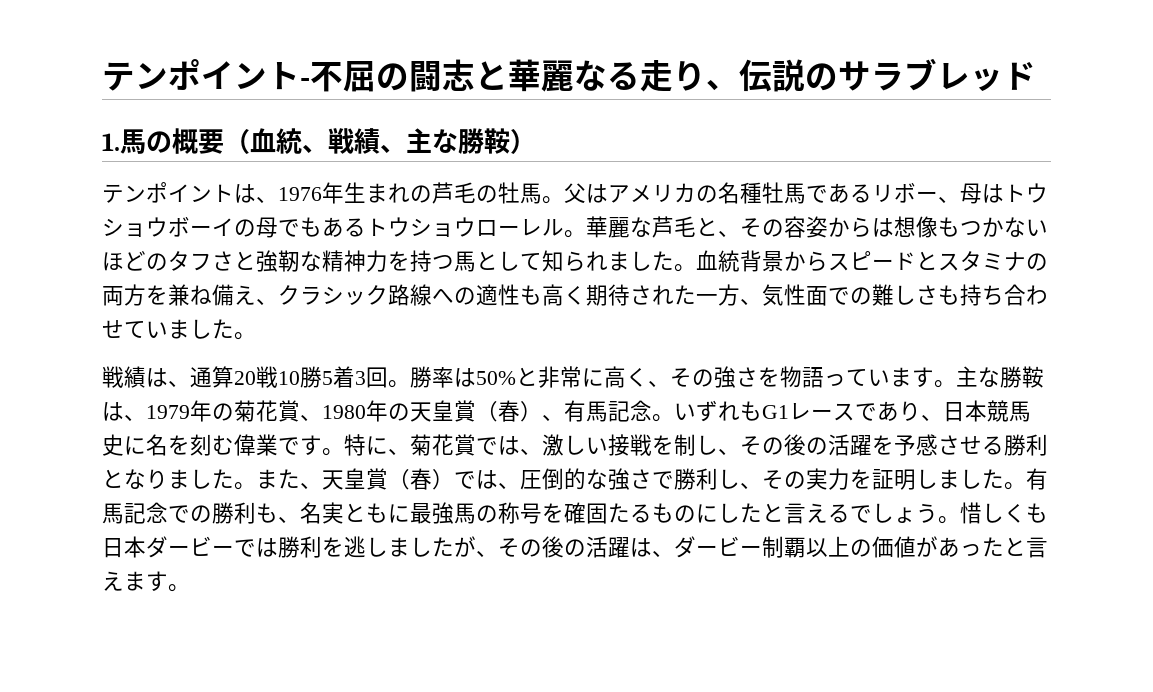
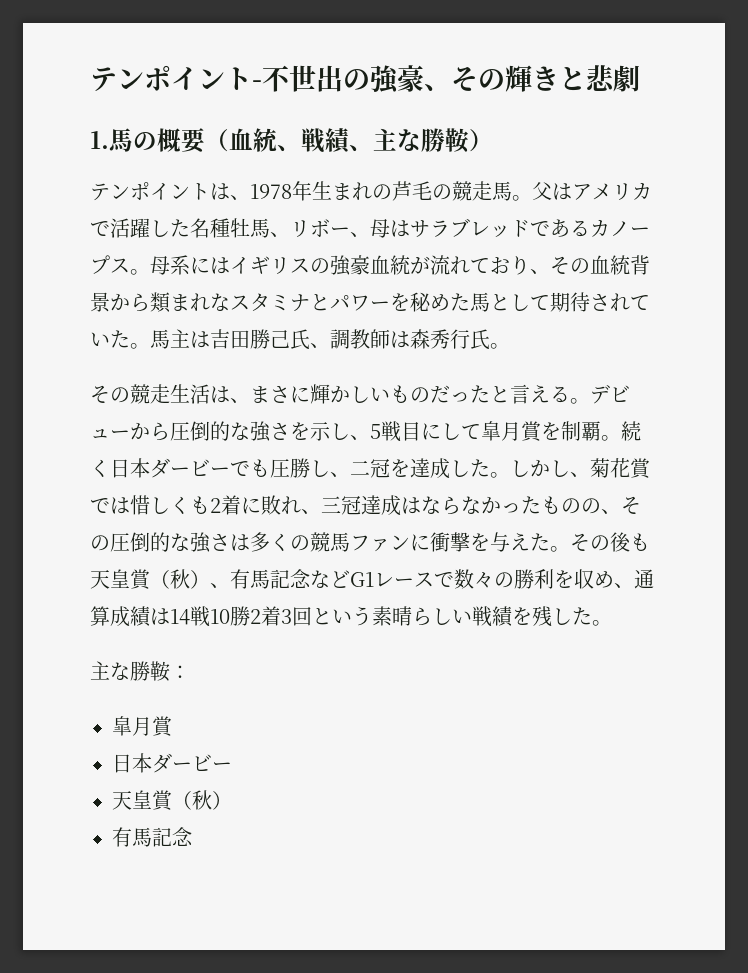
- テンポイント-不屈の闘志と華麗なる走り、伝説のサラブレッド
+ テンポイント-不世出の強豪、その輝きと悲劇
- テンポイントは、1976年生まれの芦毛の牡馬。
+ テンポイントは、1978年生まれの芦毛の競走馬。
- 父はアメリカの名種牡馬であるリボー、母はトウショウボーイの母でもあるトウショウローレル。華麗な芦毛と、その容姿からは想像もつかないほどのタフさと強靭な精神力を持つ馬として知られました。血統背景からスピードとスタミナの両方を兼ね備え、クラシック路線への適性も高く期待された一方、気性面での難しさも持ち合わせていました。
- 戦績は、通算20戦10勝5着3回。勝率は50%と非常に高く、その強さを物語っています。主な勝鞍は、1979年の菊花賞、1980年の天皇賞（春）、有馬記念。いずれもG1レースであり、日本競馬史に名を刻む偉業です。特に、菊花賞では、激しい接戦を制し、その後の活躍を予感させる勝利となりました。また、天皇賞（春）では、圧倒的な強さで勝利し、その実力を証明しました。有馬記念での勝利も、名実ともに最強馬の称号を確固たるものにしたと言えるでしょう。惜しくも日本ダービーでは勝利を逃しましたが、その後の活躍は、ダービー制覇以上の価値があったと言えます。
+ 父はアメリカで活躍した名種牡馬、リボー、母はサラブレッドであるカノープス。母系にはイギリスの強豪血統が流れており、その血統背景から類まれなスタミナとパワーを秘めた馬として期待されていた。馬主は吉田勝己氏、調教師は森秀行氏。
+ その競走生活は、まさに輝かしいものだったと言える。デビューから圧倒的な強さを示し、5戦目にして皐月賞を制覇。続く日本ダービーでも圧勝し、二冠を達成した。しかし、菊花賞では惜しくも2着に敗れ、三冠達成はならなかったものの、その圧倒的な強さは多くの競馬ファンに衝撃を与えた。その後も天皇賞（秋）、有馬記念などG1レースで数々の勝利を収め、通算成績は14戦10勝2着3回という素晴らしい戦績を残した。
+ 主な勝鞍：
+ 皐月賞
+ 日本ダービー
+ 天皇賞（秋）
+ 有馬記念

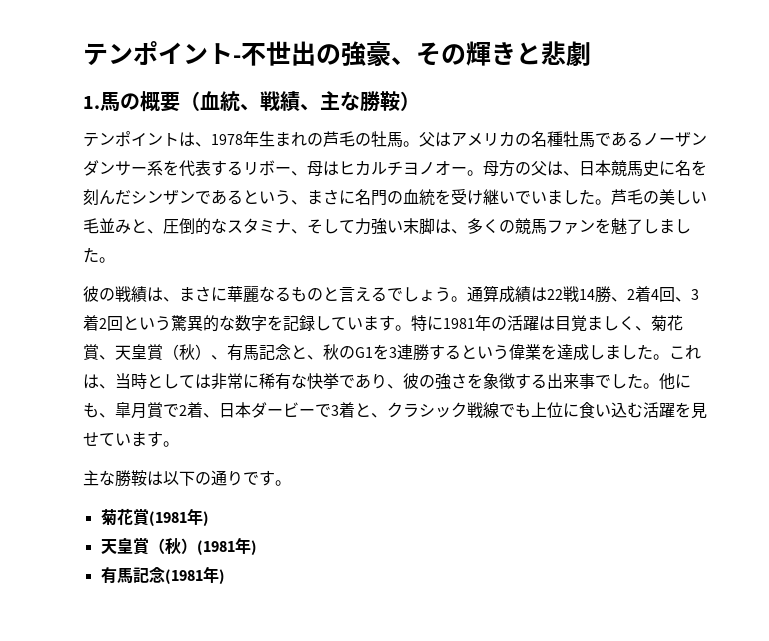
- テンポイントは、1978年生まれの芦毛の競走馬。
+ テンポイントは、1978年生まれの芦毛の牡馬。
- 父はアメリカで活躍した名種牡馬、リボー、母はサラブレッドであるカノープス。母系にはイギリスの強豪血統が流れており、その血統背景から類まれなスタミナとパワーを秘めた馬として期待されていた。馬主は吉田勝己氏、調教師は森秀行氏。
- その競走生活は、まさに輝かしいものだったと言える。デビューから圧倒的な強さを示し、5戦目にして皐月賞を制覇。続く日本ダービーでも圧勝し、二冠を達成した。しかし、菊花賞では惜しくも2着に敗れ、三冠達成はならなかったものの、その圧倒的な強さは多くの競馬ファンに衝撃を与えた。その後も天皇賞（秋）、有馬記念などG1レースで数々の勝利を収め、通算成績は14戦10勝2着3回という素晴らしい戦績を残した。
- 主な勝鞍：
- 皐月賞
- 日本ダービー
- 天皇賞（秋）
- 有馬記念
+ 父はアメリカの名種牡馬であるノーザンダンサー系を代表するリボー、母はヒカルチヨノオー。母方の父は、日本競馬史に名を刻んだシンザンであるという、まさに名門の血統を受け継いでいました。芦毛の美しい毛並みと、圧倒的なスタミナ、そして力強い末脚は、多くの競馬ファンを魅了しました。
+ 彼の戦績は、まさに華麗なるものと言えるでしょう。通算成績は22戦14勝、2着4回、3着2回という驚異的な数字を記録しています。特に1981年の活躍は目覚ましく、菊花賞、天皇賞（秋）、有馬記念と、秋のG1を3連勝するという偉業を達成しました。これは、当時としては非常に稀有な快挙であり、彼の強さを象徴する出来事でした。他にも、皐月賞で2着、日本ダービーで3着と、クラシック戦線でも上位に食い込む活躍を見せています。
+ 主な勝鞍は以下の通りです。
+ 菊花賞(1981年)
+ 天皇賞（秋）(1981年)
+ 有馬記念(1981年)

